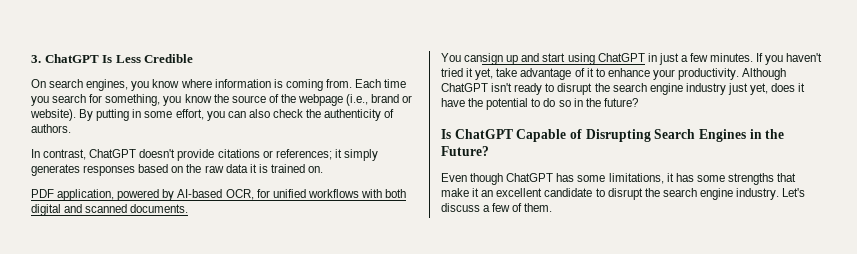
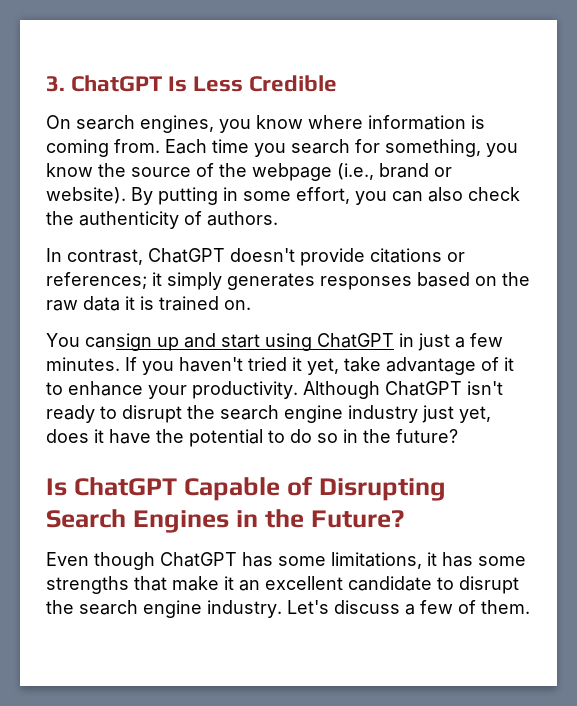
- PDF application, powered by AI-based OCR, for unified workflows with both digital and scanned documents.

